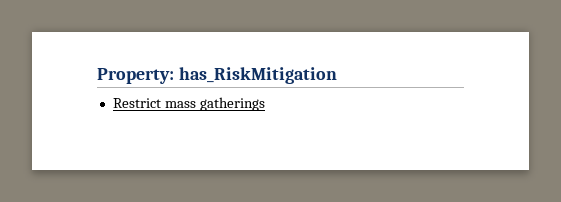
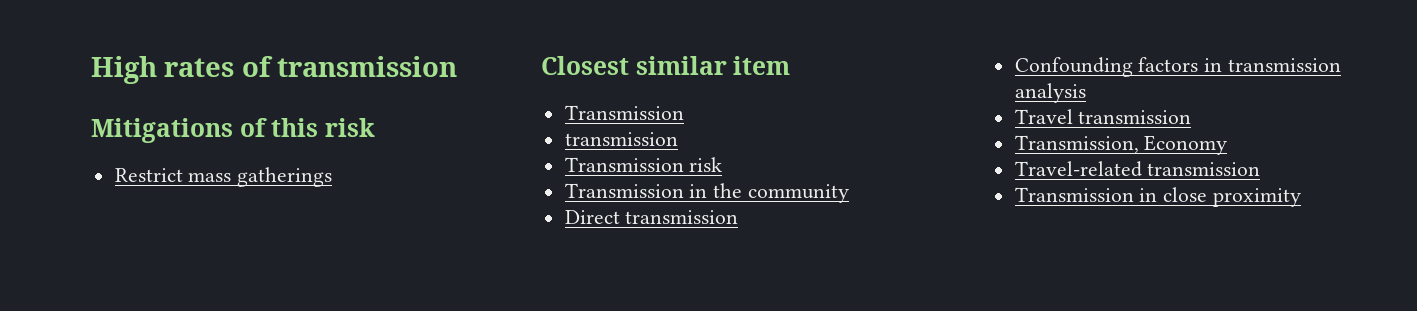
- Property: has_RiskMitigation
+ High rates of transmission
+ Mitigations of this risk
  Restrict mass gatherings
+ Closest similar item
+ Transmission
+ transmission
+ Transmission risk
+ Transmission in the community
+ Direct transmission
+ Confounding factors in transmission analysis
+ Travel transmission
+ Transmission, Economy
+ Travel-related transmission
+ Transmission in close proximity

